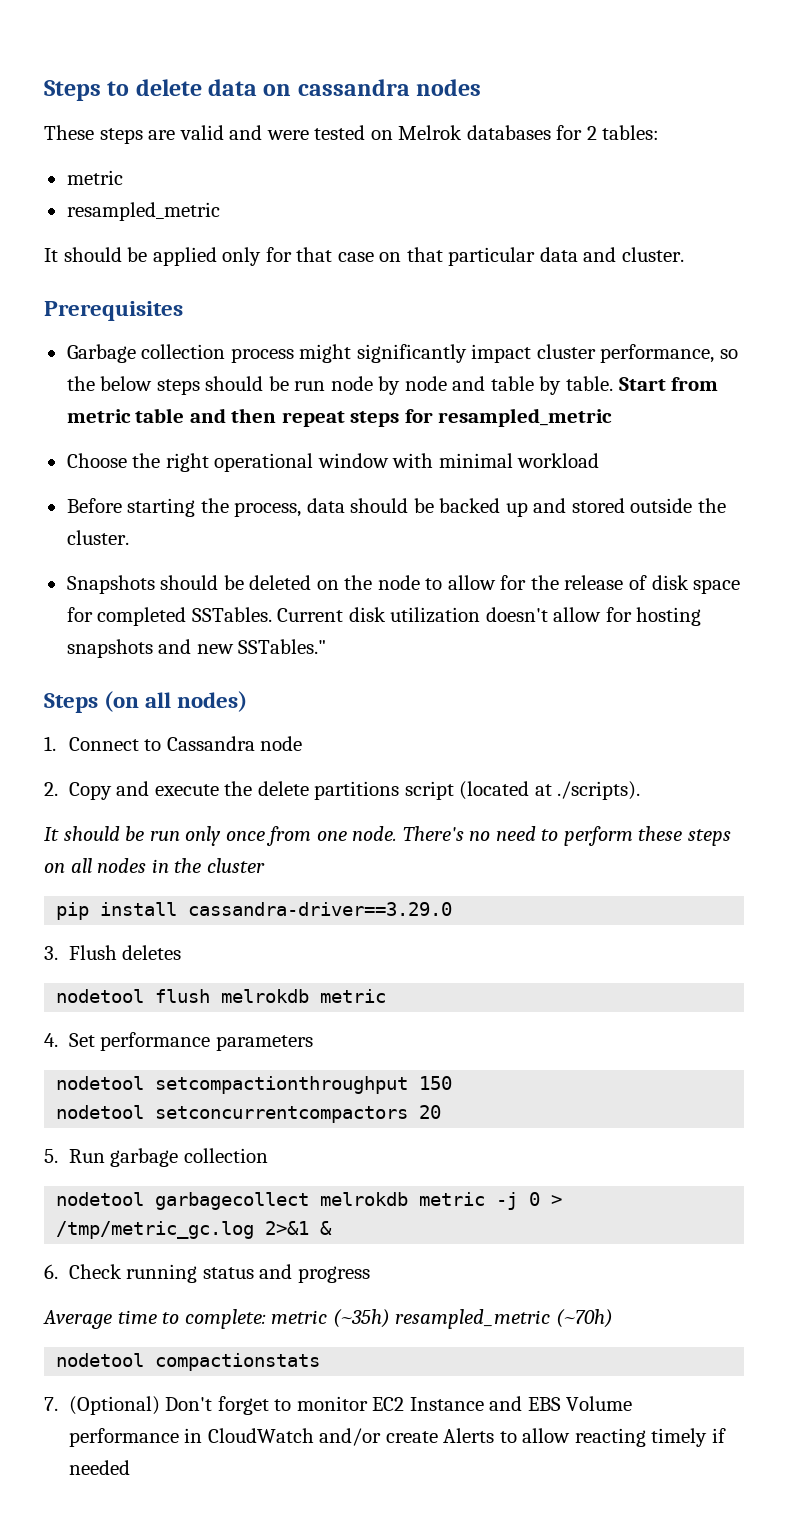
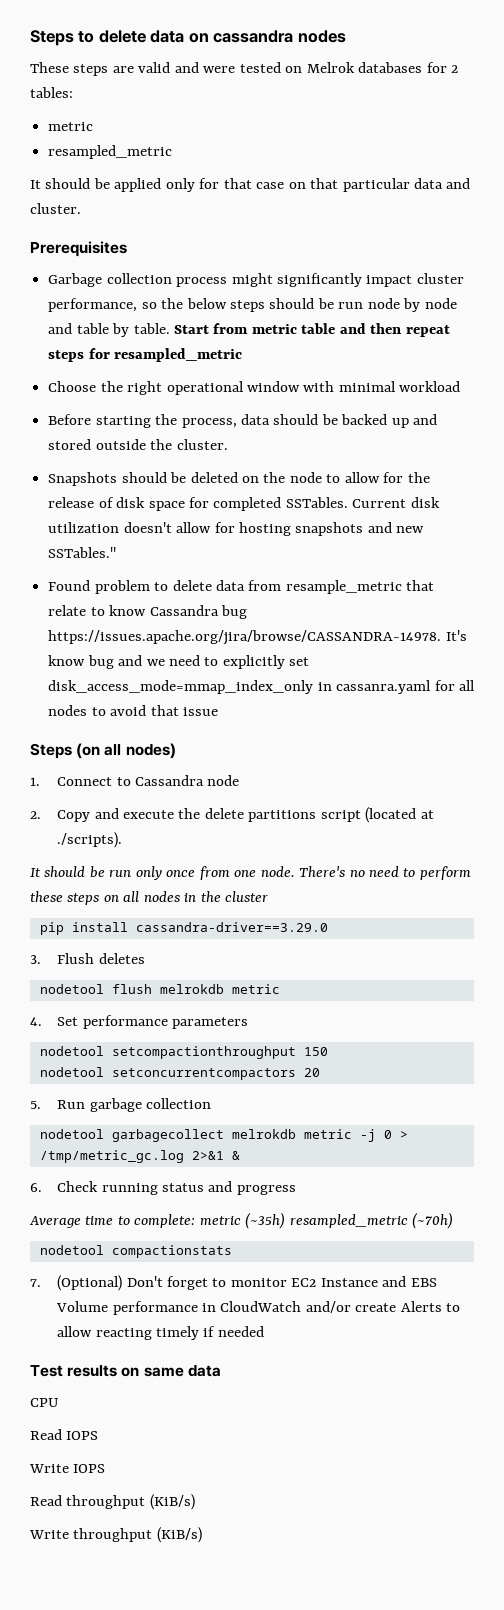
+ Found problem to delete data from resample_metric that relate to know Cassandra bug https://issues.apache.org/jira/browse/CASSANDRA-14978. It's know bug and we need to explicitly set disk_access_mode=mmap_index_only in cassanra.yaml for all nodes to avoid that issue
+ Test results on same data
+ CPU
+ Read IOPS
+ Write IOPS
+ Read throughput (KiB/s)
+ Write throughput (KiB/s)

